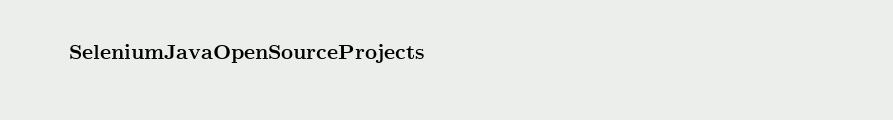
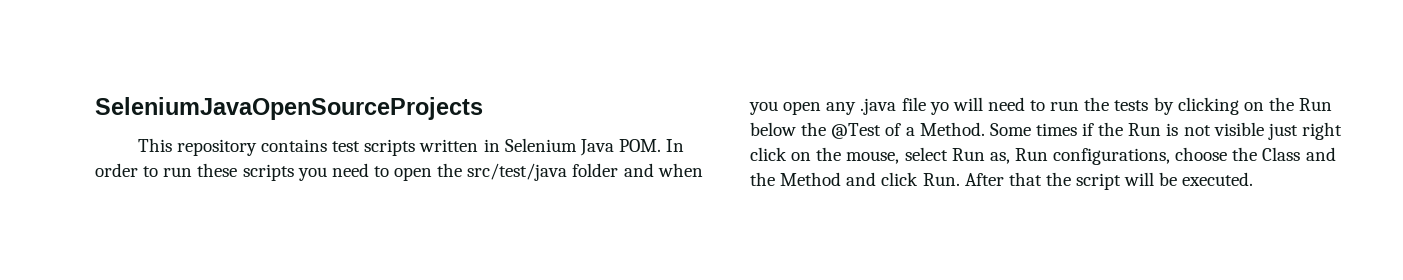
+ This repository contains test scripts written in Selenium Java POM. In order to run these scripts you need to open the src/test/java folder and when you open any .java file yo will need to run the tests by clicking on the Run below the @Test of a Method. Some times if the Run is not visible just right click on the mouse, select Run as, Run configurations, choose the Class and the Method and click Run. After that the script will be executed.

